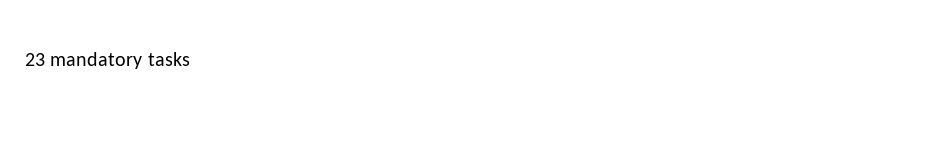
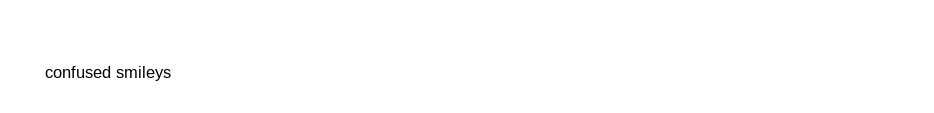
- 23 mandatory tasks
+ confused smileys

